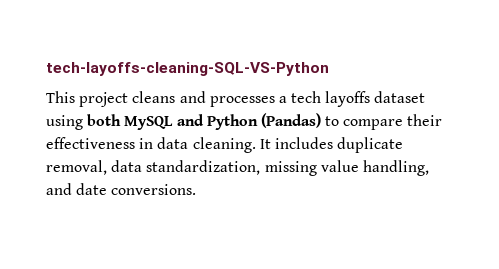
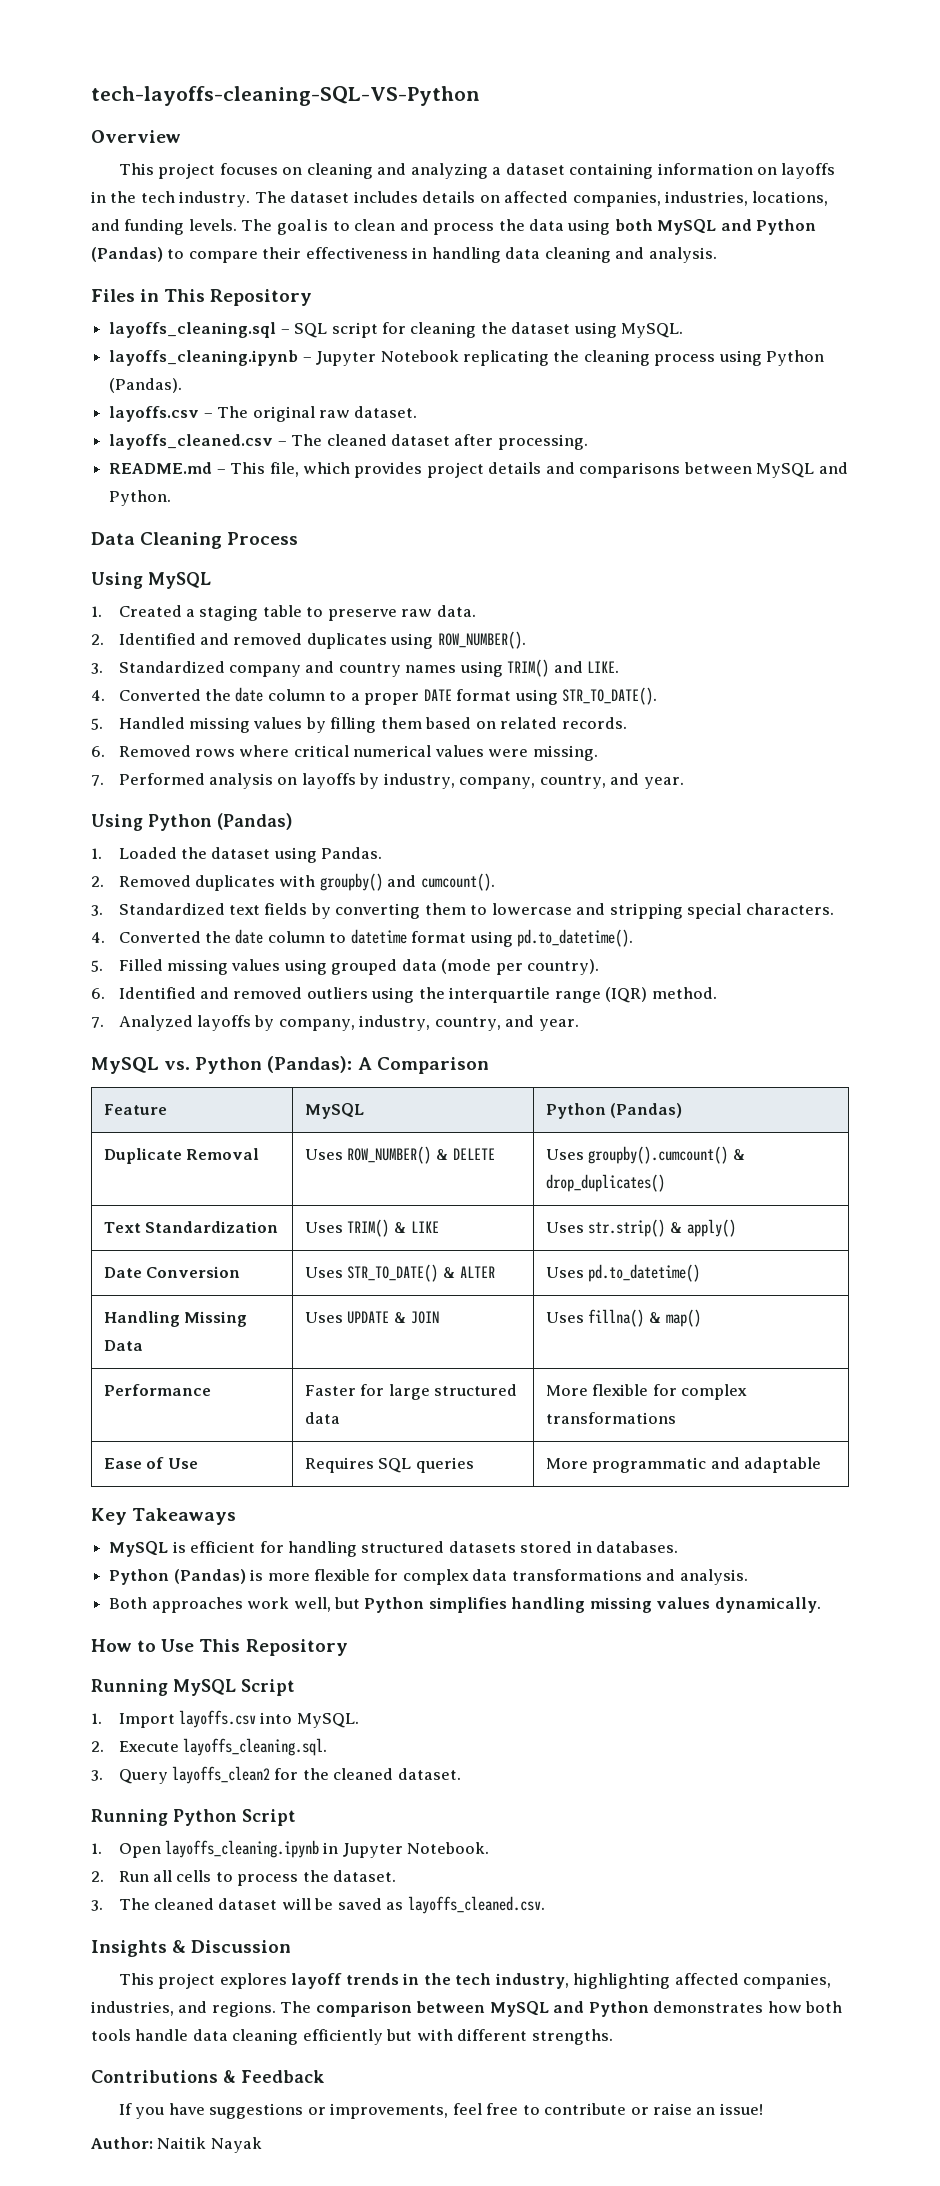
- This project cleans and processes a tech layoffs dataset using both MySQL and Python (Pandas) to compare their effectiveness in data cleaning. It includes duplicate removal, data standardization, missing value handling, and date conversions.
+ Overview
+ This project focuses on cleaning and analyzing a dataset containing information on layoffs in the tech industry. The dataset includes details on affected companies, industries, locations, and funding levels. The goal is to clean and process the data using both MySQL and Python (Pandas) to compare their effectiveness in handling data cleaning and analysis.
+ Files in This Repository
+ layoffs_cleaning.sql – SQL script for cleaning the dataset using MySQL.
+ layoffs_cleaning.ipynb – Jupyter Notebook replicating the cleaning process using Python (Pandas).
+ layoffs.csv – The original raw dataset.
+ layoffs_cleaned.csv – The cleaned dataset after processing.
+ README.md – This file, which provides project details and comparisons between MySQL and Python.
+ Data Cleaning Process
+ Using MySQL
+ 1. Created a staging table to preserve raw data.
+ 2. Identified and removed duplicates using ROW_NUMBER().
+ 3. Standardized company and country names using TRIM() and LIKE.
+ 4. Converted the date column to a proper DATE format using STR_TO_DATE().
+ 5. Handled missing values by filling them based on related records.
+ 6. Removed rows where critical numerical values were missing.
+ 7. Performed analysis on layoffs by industry, company, country, and year.
+ Using Python (Pandas)
+ 1. Loaded the dataset using Pandas.
+ 2. Removed duplicates with groupby() and cumcount().
+ 3. Standardized text fields by converting them to lowercase and stripping special characters.
+ 4. Converted the date column to datetime format using pd.to_datetime().
+ 5. Filled missing values using grouped data (mode per country).
+ 6. Identified and removed outliers using the interquartile range (IQR) method.
+ 7. Analyzed layoffs by company, industry, country, and year.
+ MySQL vs. Python (Pandas): A Comparison
+ Feature | MySQL | Python (Pandas)
+ Duplicate Removal | Uses ROW_NUMBER() & DELETE | Uses groupby().cumcount() & drop_duplicates()
+ Text Standardization | Uses TRIM() & LIKE | Uses str.strip() & apply()
+ Date Conversion | Uses STR_TO_DATE() & ALTER | Uses pd.to_datetime()
+ Handling Missing Data | Uses UPDATE & JOIN | Uses fillna() & map()
+ Performance | Faster for large structured data | More flexible for complex transformations
+ Ease of Use | Requires SQL queries | More programmatic and adaptable
+ Key Takeaways
+ MySQL is efficient for handling structured datasets stored in databases.
+ Python (Pandas) is more flexible for complex data transformations and analysis.
+ Both approaches work well, but Python simplifies handling missing values dynamically.
+ How to Use This Repository
+ Running MySQL Script
+ 1. Import layoffs.csv into MySQL.
+ 2. Execute layoffs_cleaning.sql.
+ 3. Query layoffs_clean2 for the cleaned dataset.
+ Running Python Script
+ 1. Open layoffs_cleaning.ipynb in Jupyter Notebook.
+ 2. Run all cells to process the dataset.
+ 3. The cleaned dataset will be saved as layoffs_cleaned.csv.
+ Insights & Discussion
+ This project explores layoff trends in the tech industry, highlighting affected companies, industries, and regions. The comparison between MySQL and Python demonstrates how both tools handle data cleaning efficiently but with different strengths.
+ Contributions & Feedback
+ If you have suggestions or improvements, feel free to contribute or raise an issue!
+ Author: Naitik Nayak

